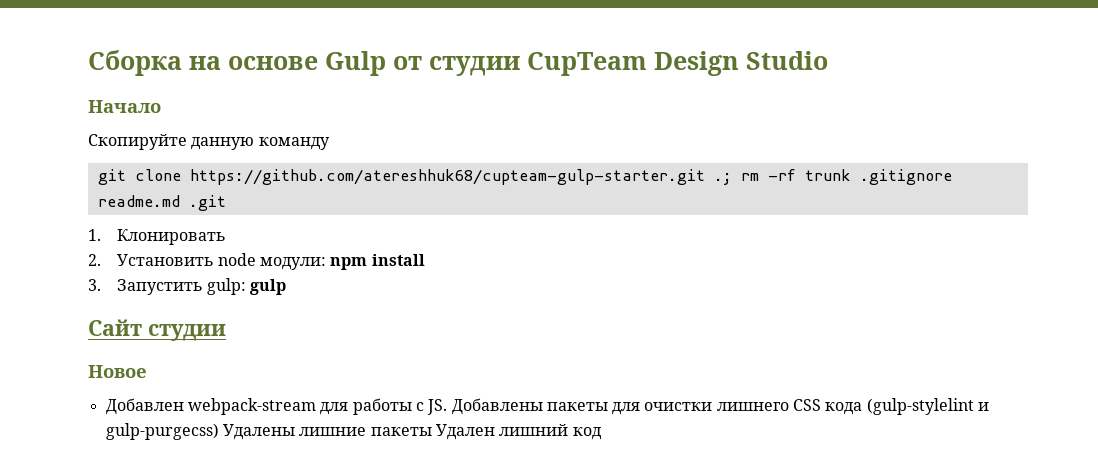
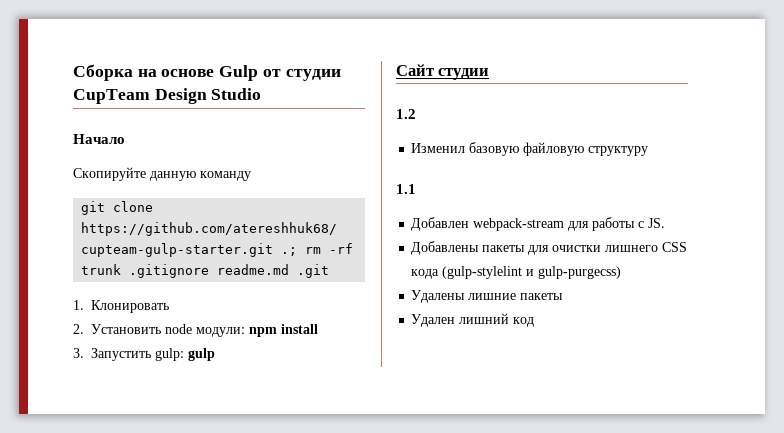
- Новое
+ 1.2
+ Изменил базовую файловую структуру
+ 1.1
- Добавлен webpack-stream для работы с JS. Добавлены пакеты для очистки лишнего CSS кода (gulp-stylelint и gulp-purgecss) Удалены лишние пакеты Удален лишний код
+ Добавлен webpack-stream для работы с JS.
+ Добавлены пакеты для очистки лишнего CSS кода (gulp-stylelint и gulp-purgecss)
+ Удалены лишние пакеты
+ Удален лишний код

